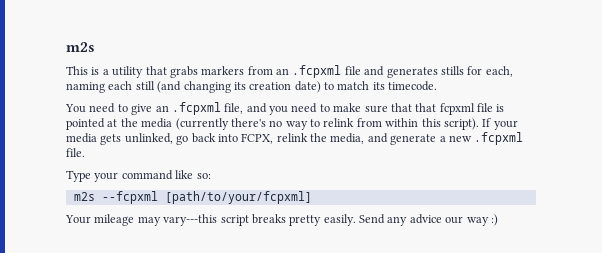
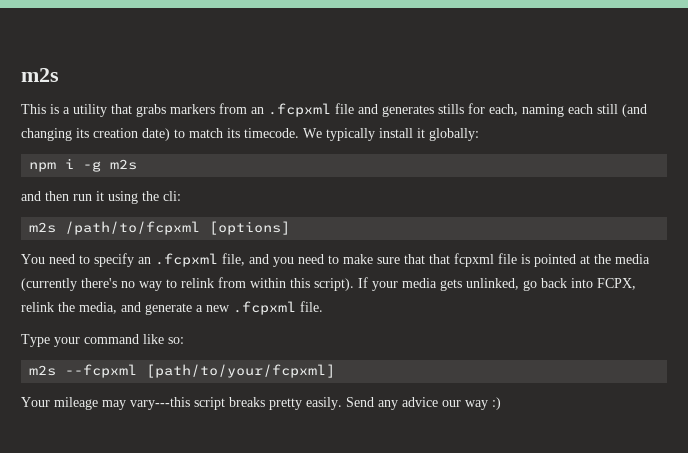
+ We typically install it globally:
+ npm i -g m2s
+ and then run it using the cli:
+ m2s /path/to/fcpxml [options]
- You need to give an .fcpxml file, and you need to make sure that that fcpxml file is pointed at the media (currently there's no way to relink from within this script).
+ You need to specify an .fcpxml file, and you need to make sure that that fcpxml file is pointed at the media (currently there's no way to relink from within this script).

